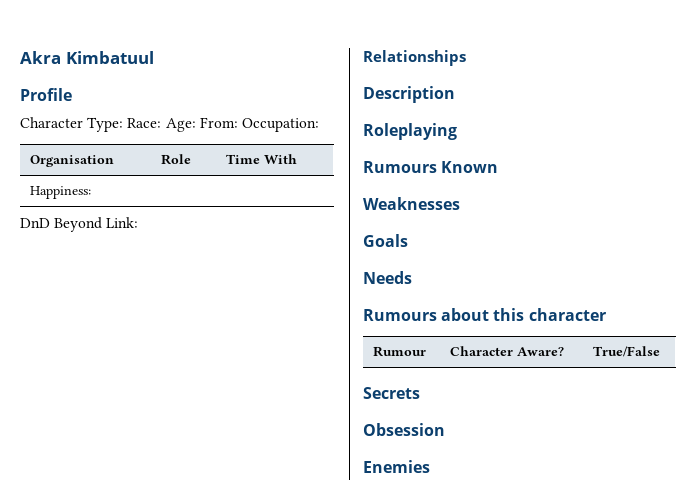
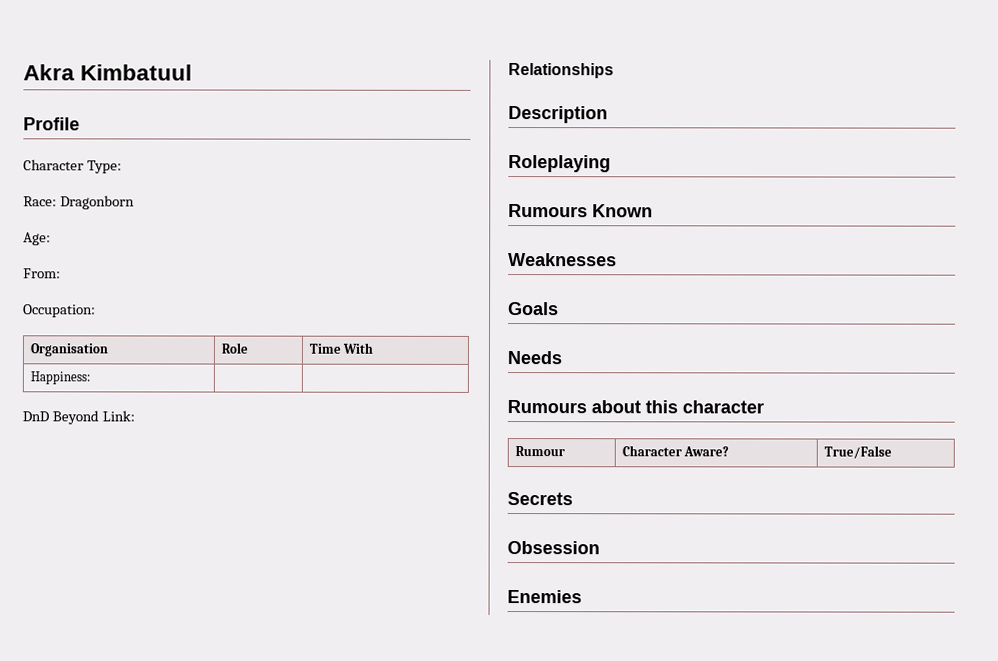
- Character Type: Race: Age: From: Occupation:
+ Character Type:
+ Race: Dragonborn
+ Age:
+ From:
+ Occupation:

